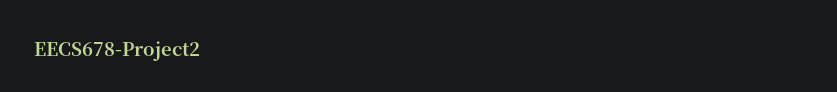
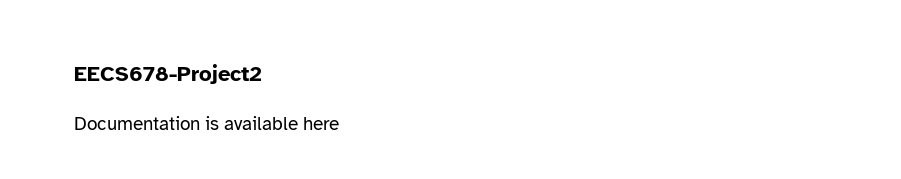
+ Documentation is available here

